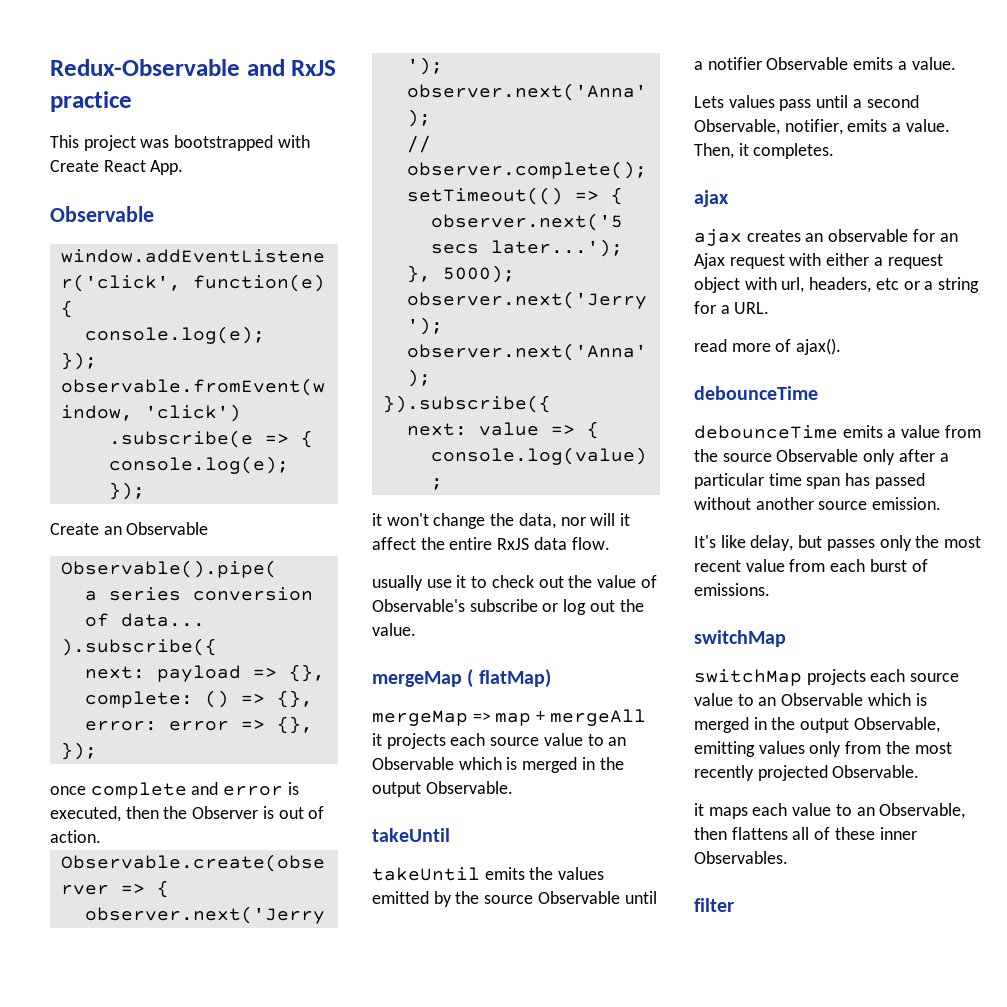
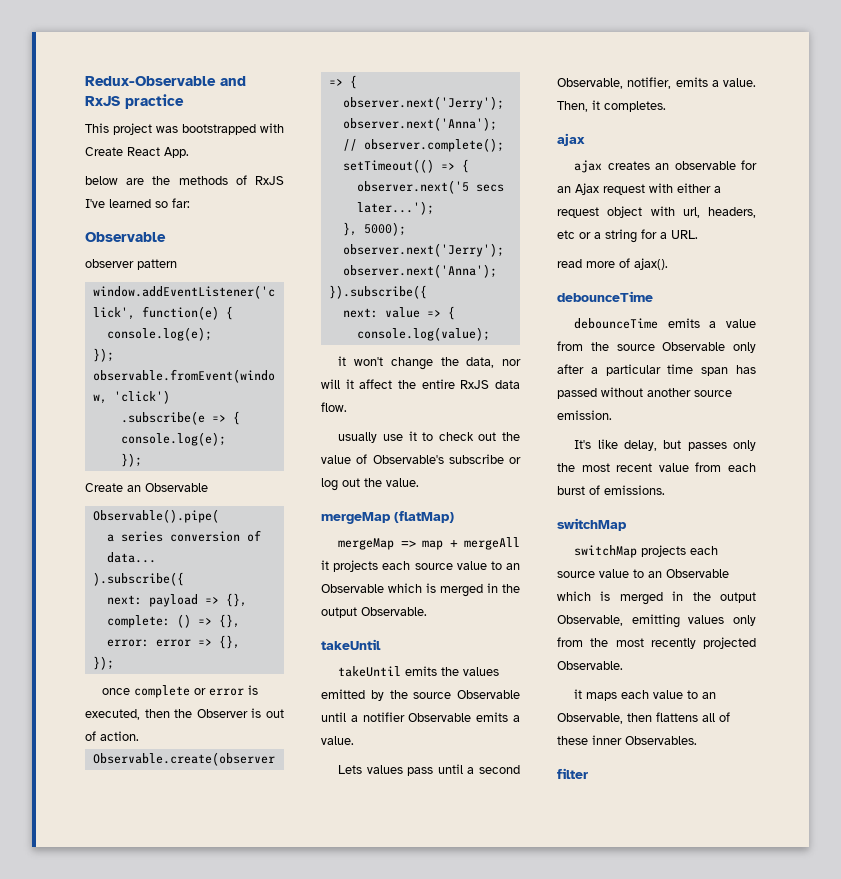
  This project was bootstrapped with Create React App.
+ below are the methods of RxJS I've learned so far:
  Observable
+ observer pattern
- once complete and error is executed, then the Observer is out of action.
+ once complete or error is executed, then the Observer is out of action.
- mergeMap ( flatMap)
+ mergeMap (flatMap)

